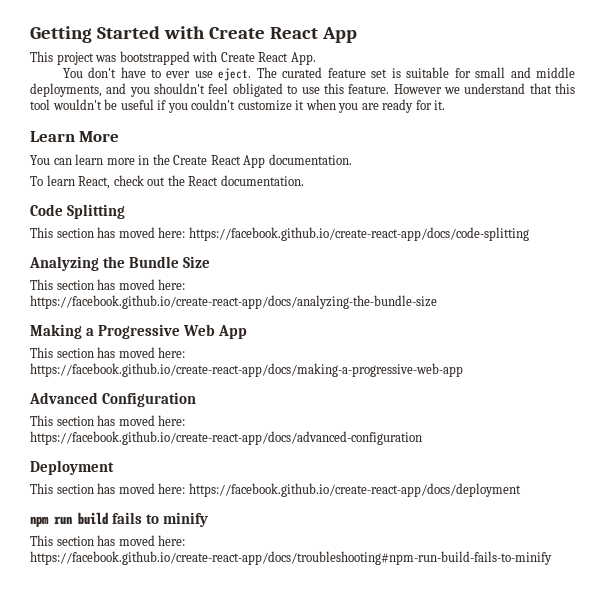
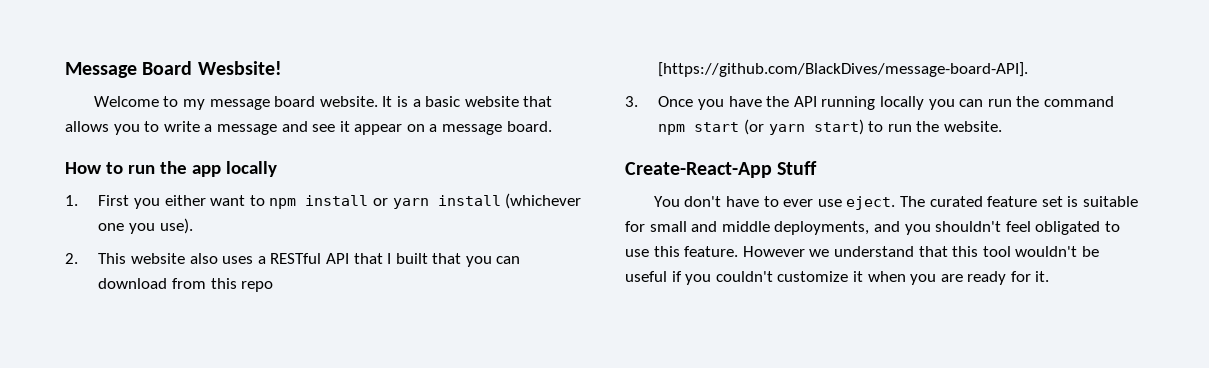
- Getting Started with Create React App
- This project was bootstrapped with Create React App.
+ Message Board Wesbsite!
+ Welcome to my message board website. It is a basic website that allows you to write a message and see it appear on a message board.
+ How to run the app locally
+ 1. First you either want to npm install or yarn install (whichever one you use).
+ 2. This website also uses a RESTful API that I built that you can download from this repo [https://github.com/BlackDives/message-board-API].
+ 3. Once you have the API running locally you can run the command npm start (or yarn start) to run the website.
+ Create-React-App Stuff
- Learn More
- You can learn more in the Create React App documentation.
- To learn React, check out the React documentation.
- Code Splitting
- This section has moved here: https://facebook.github.io/create-react-app/docs/code-splitting
- Analyzing the Bundle Size
- This section has moved here: https://facebook.github.io/create-react-app/docs/analyzing-the-bundle-size
- Making a Progressive Web App
- This section has moved here: https://facebook.github.io/create-react-app/docs/making-a-progressive-web-app
- Advanced Configuration
- This section has moved here: https://facebook.github.io/create-react-app/docs/advanced-configuration
- Deployment
- This section has moved here: https://facebook.github.io/create-react-app/docs/deployment
- npm run build fails to minify
- This section has moved here: https://facebook.github.io/create-react-app/docs/troubleshooting#npm-run-build-fails-to-minify

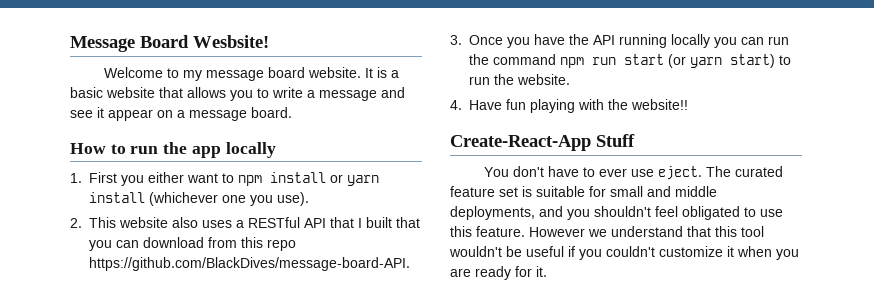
- 2. This website also uses a RESTful API that I built that you can download from this repo [https://github.com/BlackDives/message-board-API].
+ 2. This website also uses a RESTful API that I built that you can download from this repo https://github.com/BlackDives/message-board-API.
- 3. Once you have the API running locally you can run the command npm start (or yarn start) to run the website.
+ 3. Once you have the API running locally you can run the command npm run start (or yarn start) to run the website.
+ 4. Have fun playing with the website!!

